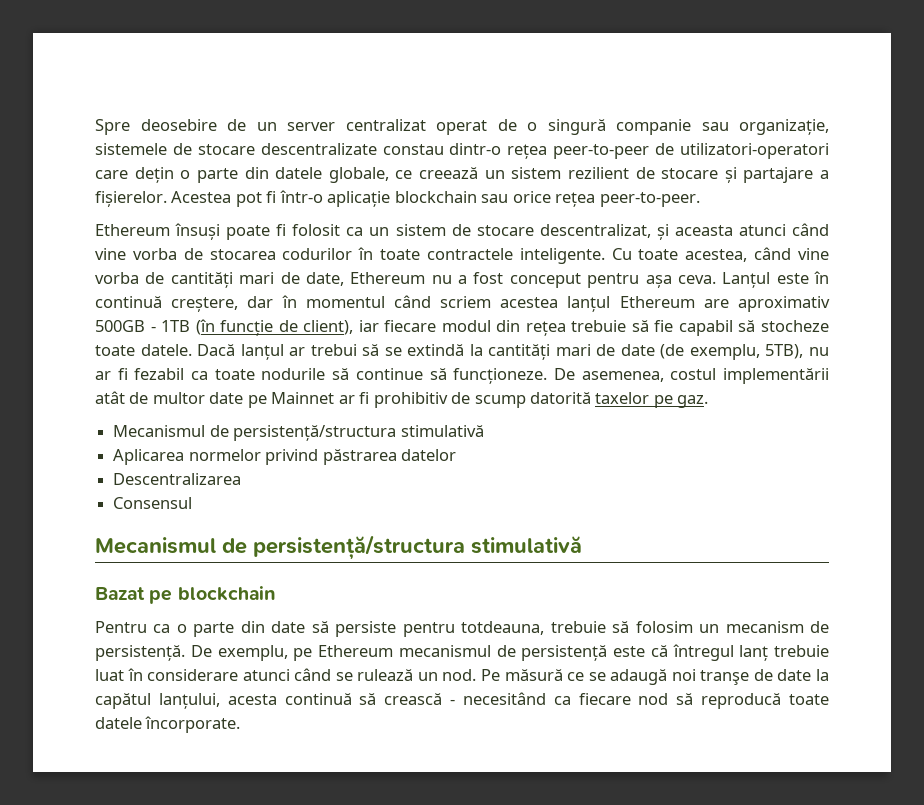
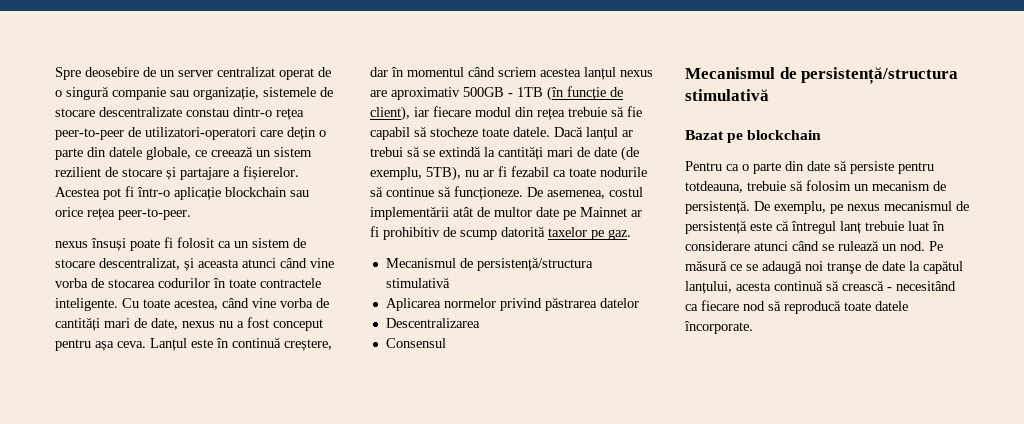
- Ethereum însuși poate fi folosit ca un sistem de stocare descentralizat, și aceasta atunci când vine vorba de stocarea codurilor în toate contractele inteligente.
+ nexus însuși poate fi folosit ca un sistem de stocare descentralizat, și aceasta atunci când vine vorba de stocarea codurilor în toate contractele inteligente.
- Cu toate acestea, când vine vorba de cantități mari de date, Ethereum nu a fost conceput pentru așa ceva.
+ Cu toate acestea, când vine vorba de cantități mari de date, nexus nu a fost conceput pentru așa ceva.
- Lanțul este în continuă creștere, dar în momentul când scriem acestea lanțul Ethereum are aproximativ 500GB - 1TB (în funcție de client), iar fiecare modul din rețea trebuie să fie capabil să stocheze toate datele.
+ Lanțul este în continuă creștere, dar în momentul când scriem acestea lanțul nexus are aproximativ 500GB - 1TB (în funcție de client), iar fiecare modul din rețea trebuie să fie capabil să stocheze toate datele.
- De exemplu, pe Ethereum mecanismul de persistență este că întregul lanț trebuie luat în considerare atunci când se rulează un nod.
+ De exemplu, pe nexus mecanismul de persistență este că întregul lanț trebuie luat în considerare atunci când se rulează un nod.

